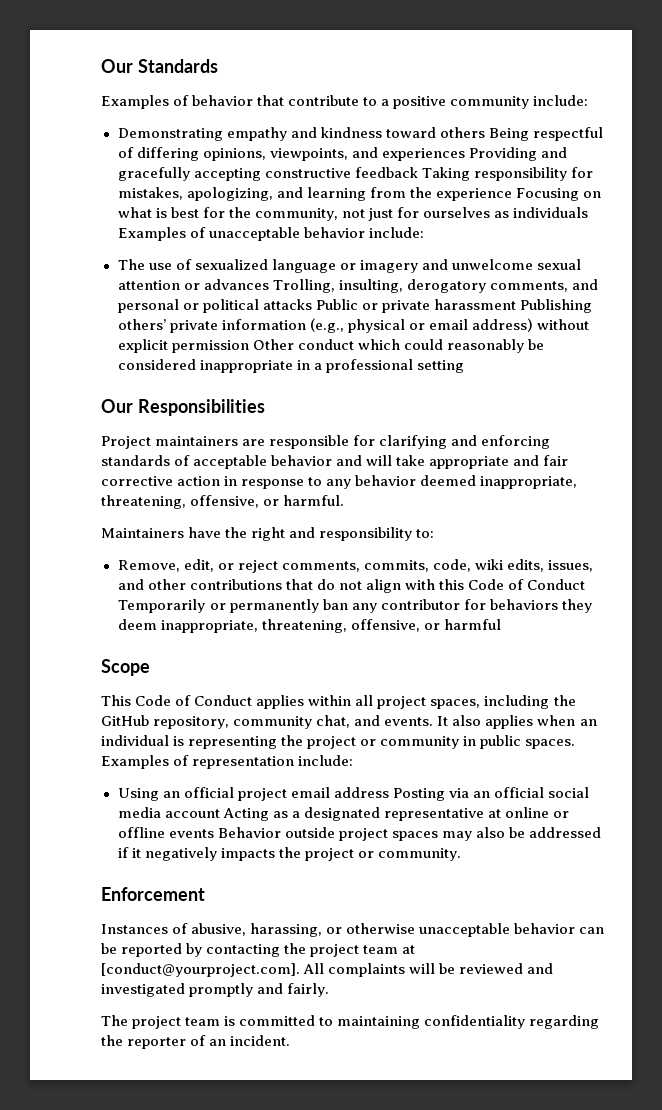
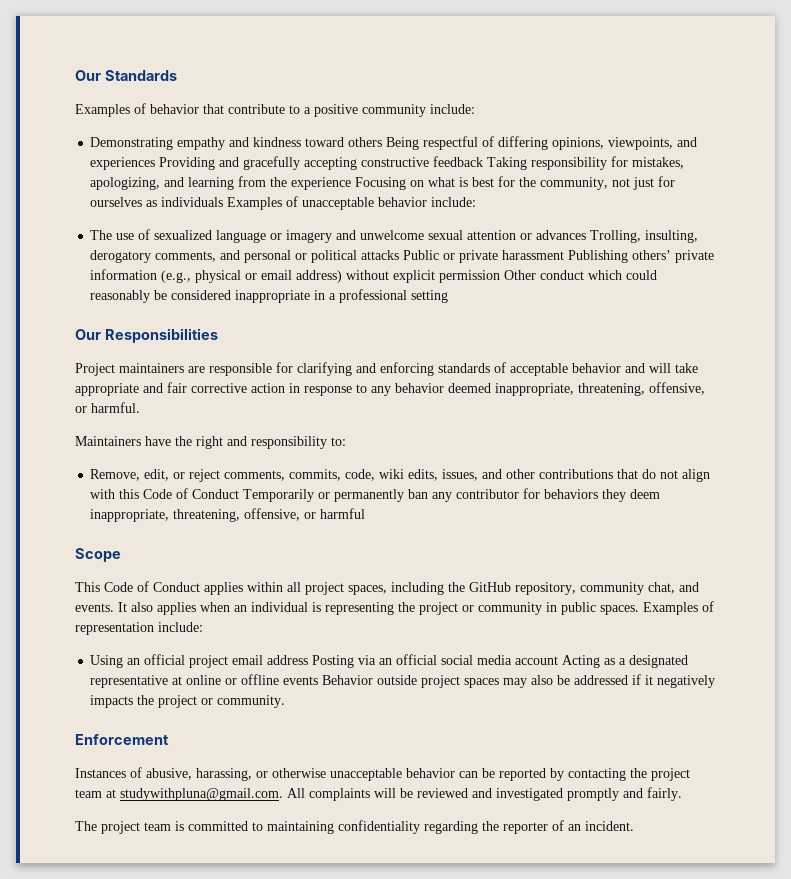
- Instances of abusive, harassing, or otherwise unacceptable behavior can be reported by contacting the project team at [conduct@yourproject.com]. All complaints will be reviewed and investigated promptly and fairly.
+ Instances of abusive, harassing, or otherwise unacceptable behavior can be reported by contacting the project team at studywithpluna@gmail.com. All complaints will be reviewed and investigated promptly and fairly.

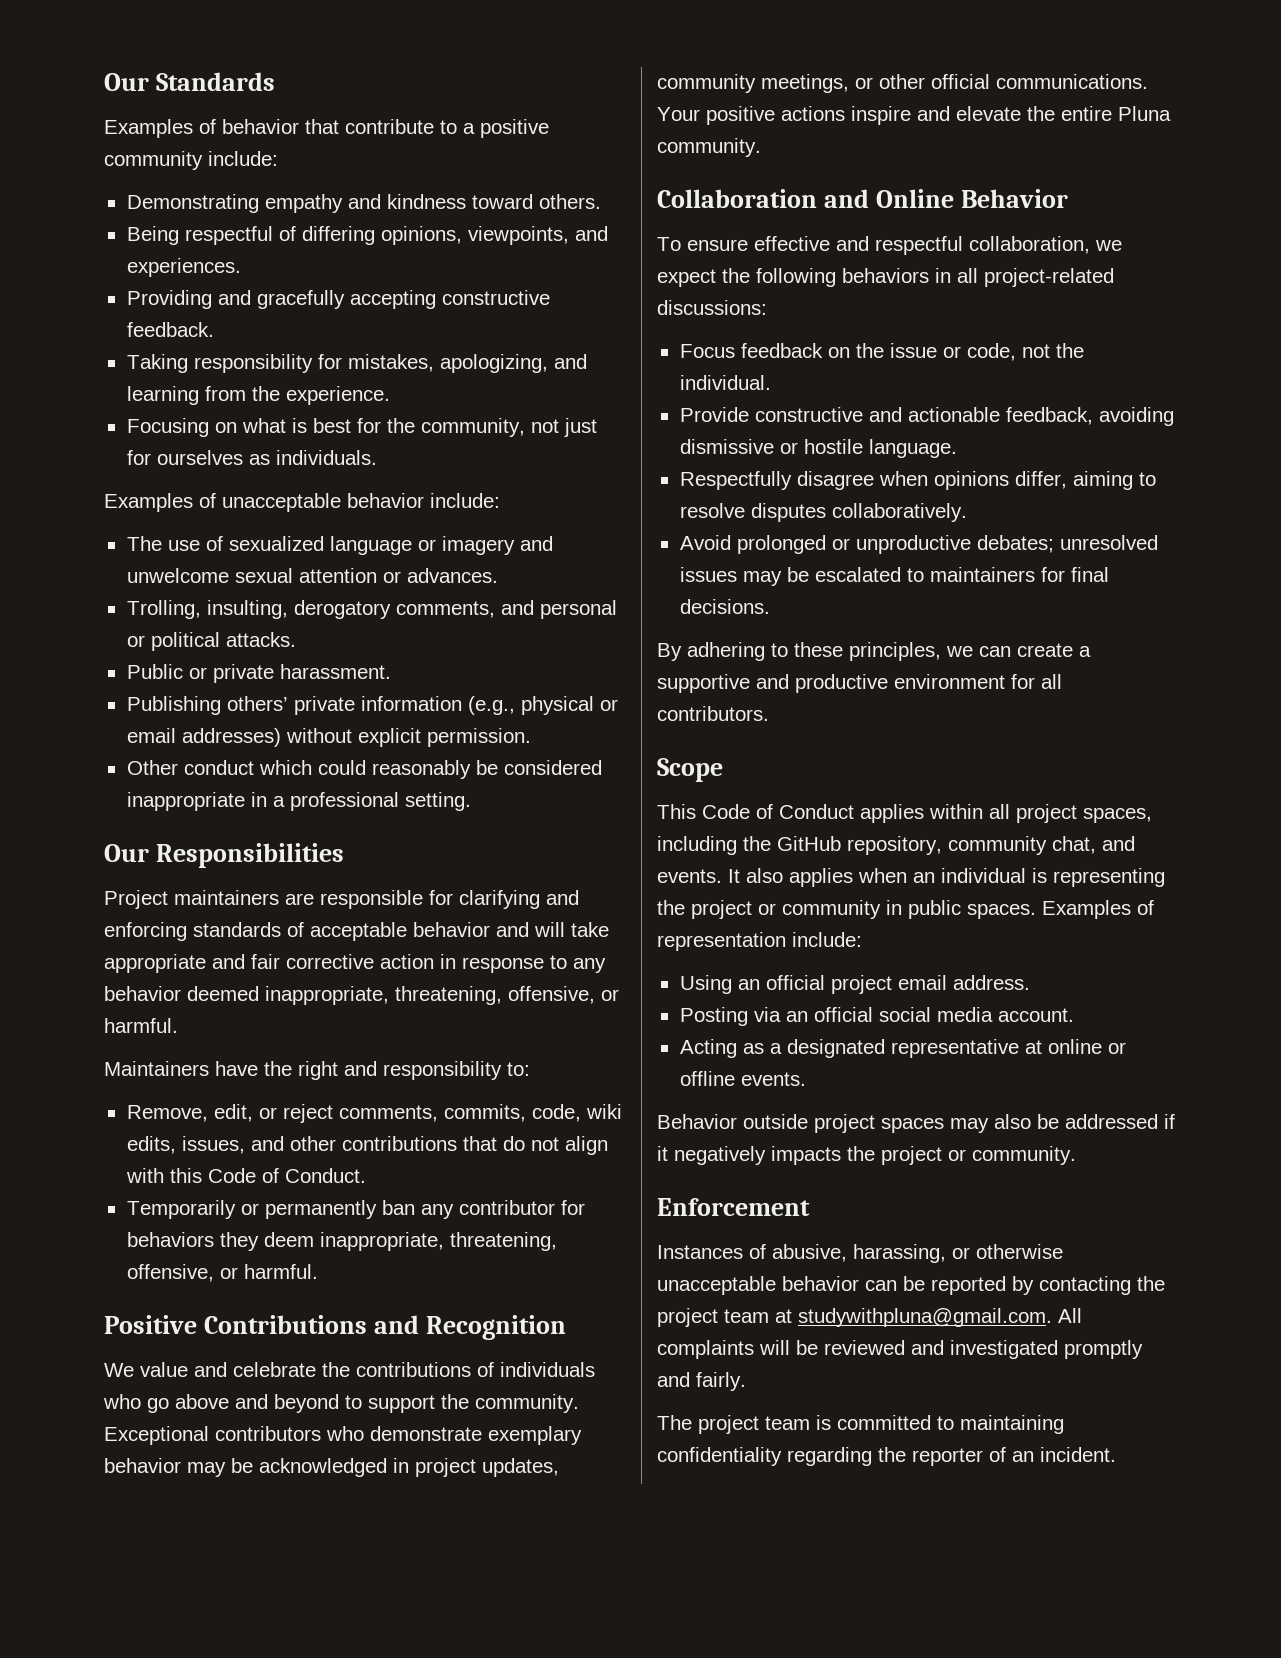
- Demonstrating empathy and kindness toward others Being respectful of differing opinions, viewpoints, and experiences Providing and gracefully accepting constructive feedback Taking responsibility for mistakes, apologizing, and learning from the experience Focusing on what is best for the community, not just for ourselves as individuals Examples of unacceptable behavior include:
+ Demonstrating empathy and kindness toward others.
+ Being respectful of differing opinions, viewpoints, and experiences.
+ Providing and gracefully accepting constructive feedback.
+ Taking responsibility for mistakes, apologizing, and learning from the experience.
+ Focusing on what is best for the community, not just for ourselves as individuals.
+ Examples of unacceptable behavior include:
- The use of sexualized language or imagery and unwelcome sexual attention or advances Trolling, insulting, derogatory comments, and personal or political attacks Public or private harassment Publishing others’ private information (e.g., physical or email address) without explicit permission Other conduct which could reasonably be considered inappropriate in a professional setting
+ The use of sexualized language or imagery and unwelcome sexual attention or advances.
+ Trolling, insulting, derogatory comments, and personal or political attacks.
+ Public or private harassment.
+ Publishing others’ private information (e.g., physical or email addresses) without explicit permission.
+ Other conduct which could reasonably be considered inappropriate in a professional setting.
- Remove, edit, or reject comments, commits, code, wiki edits, issues, and other contributions that do not align with this Code of Conduct Temporarily or permanently ban any contributor for behaviors they deem inappropriate, threatening, offensive, or harmful
+ Remove, edit, or reject comments, commits, code, wiki edits, issues, and other contributions that do not align with this Code of Conduct.
+ Temporarily or permanently ban any contributor for behaviors they deem inappropriate, threatening, offensive, or harmful.
+ Positive Contributions and Recognition
+ We value and celebrate the contributions of individuals who go above and beyond to support the community. Exceptional contributors who demonstrate exemplary behavior may be acknowledged in project updates, community meetings, or other official communications. Your positive actions inspire and elevate the entire Pluna community.
+ Collaboration and Online Behavior
+ To ensure effective and respectful collaboration, we expect the following behaviors in all project-related discussions:
+ Focus feedback on the issue or code, not the individual.
+ Provide constructive and actionable feedback, avoiding dismissive or hostile language.
+ Respectfully disagree when opinions differ, aiming to resolve disputes collaboratively.
+ Avoid prolonged or unproductive debates; unresolved issues may be escalated to maintainers for final decisions.
+ By adhering to these principles, we can create a supportive and productive environment for all contributors.
- Using an official project email address Posting via an official social media account Acting as a designated representative at online or offline events Behavior outside project spaces may also be addressed if it negatively impacts the project or community.
+ Using an official project email address.
+ Posting via an official social media account.
+ Acting as a designated representative at online or offline events.
+ Behavior outside project spaces may also be addressed if it negatively impacts the project or community.

